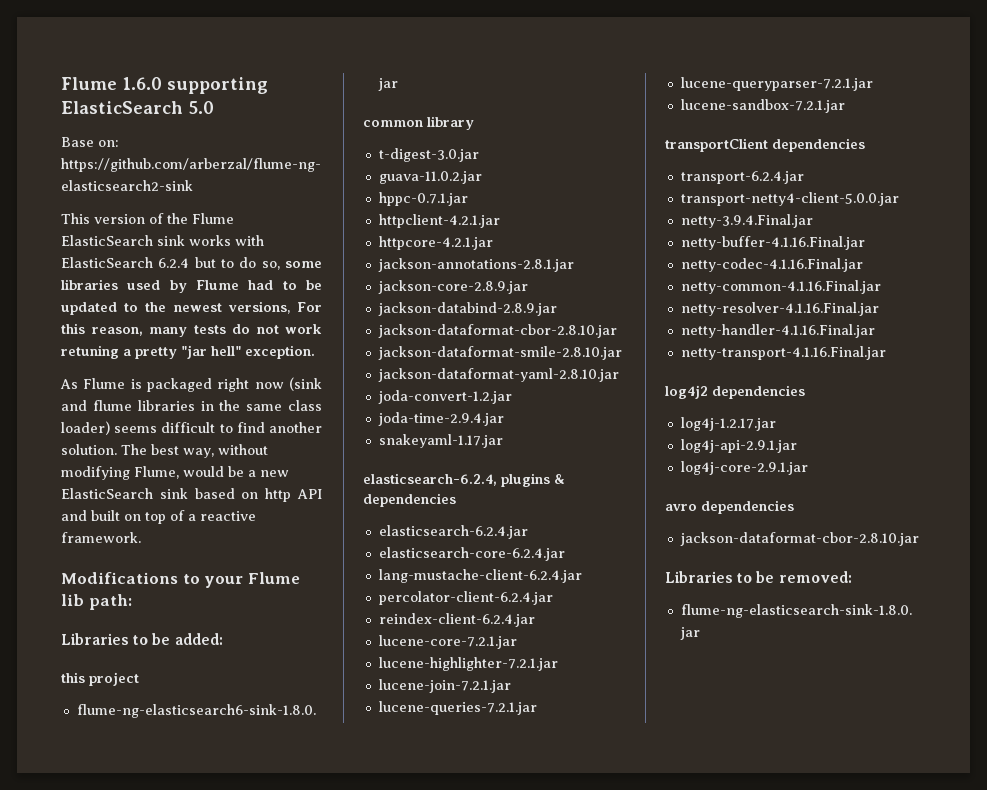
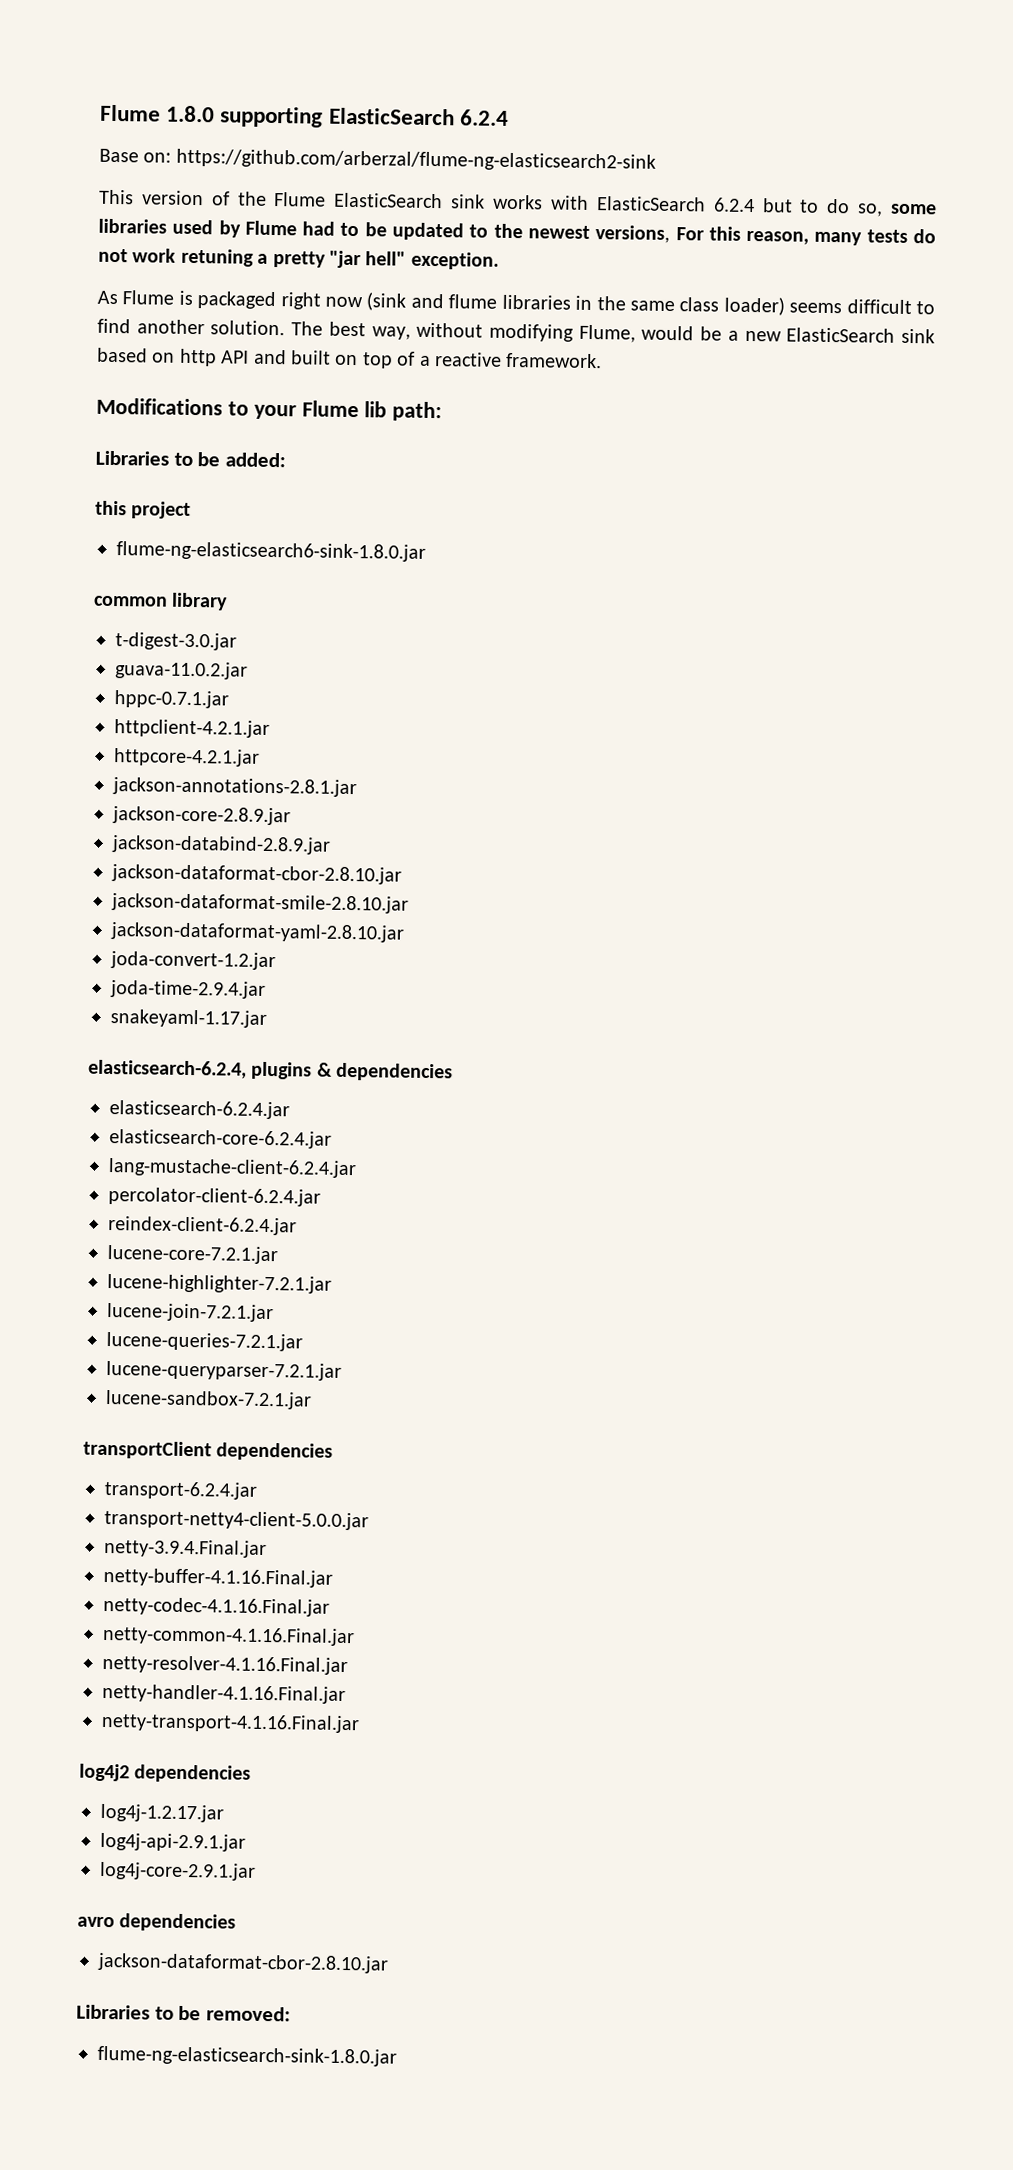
- Flume 1.6.0 supporting ElasticSearch 5.0
+ Flume 1.8.0 supporting ElasticSearch 6.2.4

